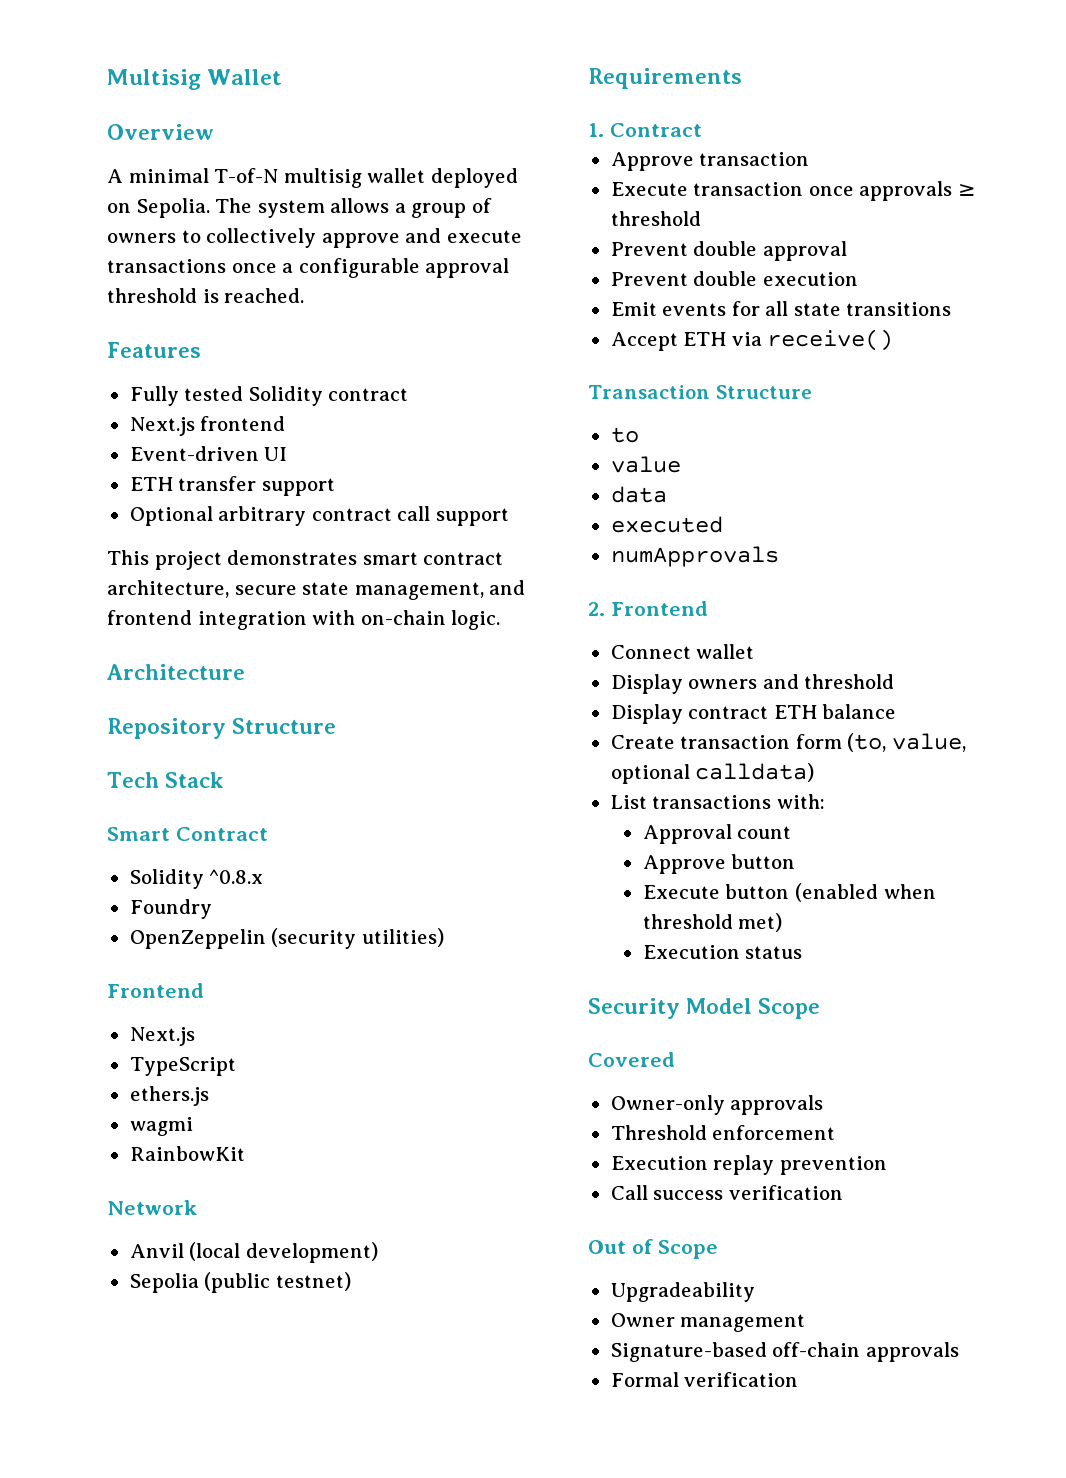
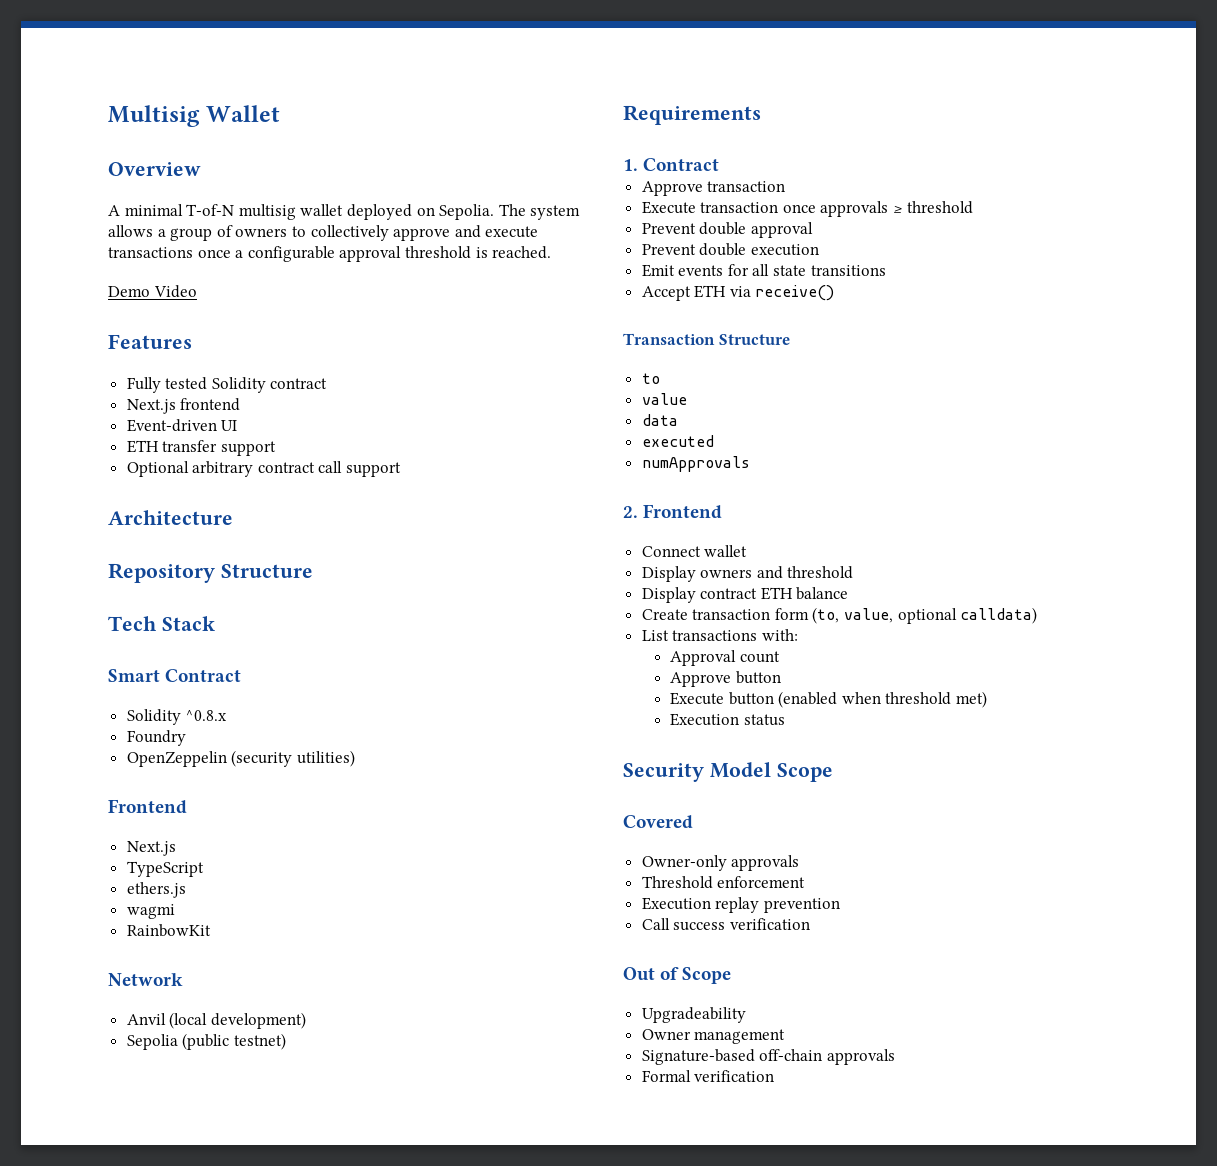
+ Demo Video
- This project demonstrates smart contract architecture, secure state management, and frontend integration with on-chain logic.

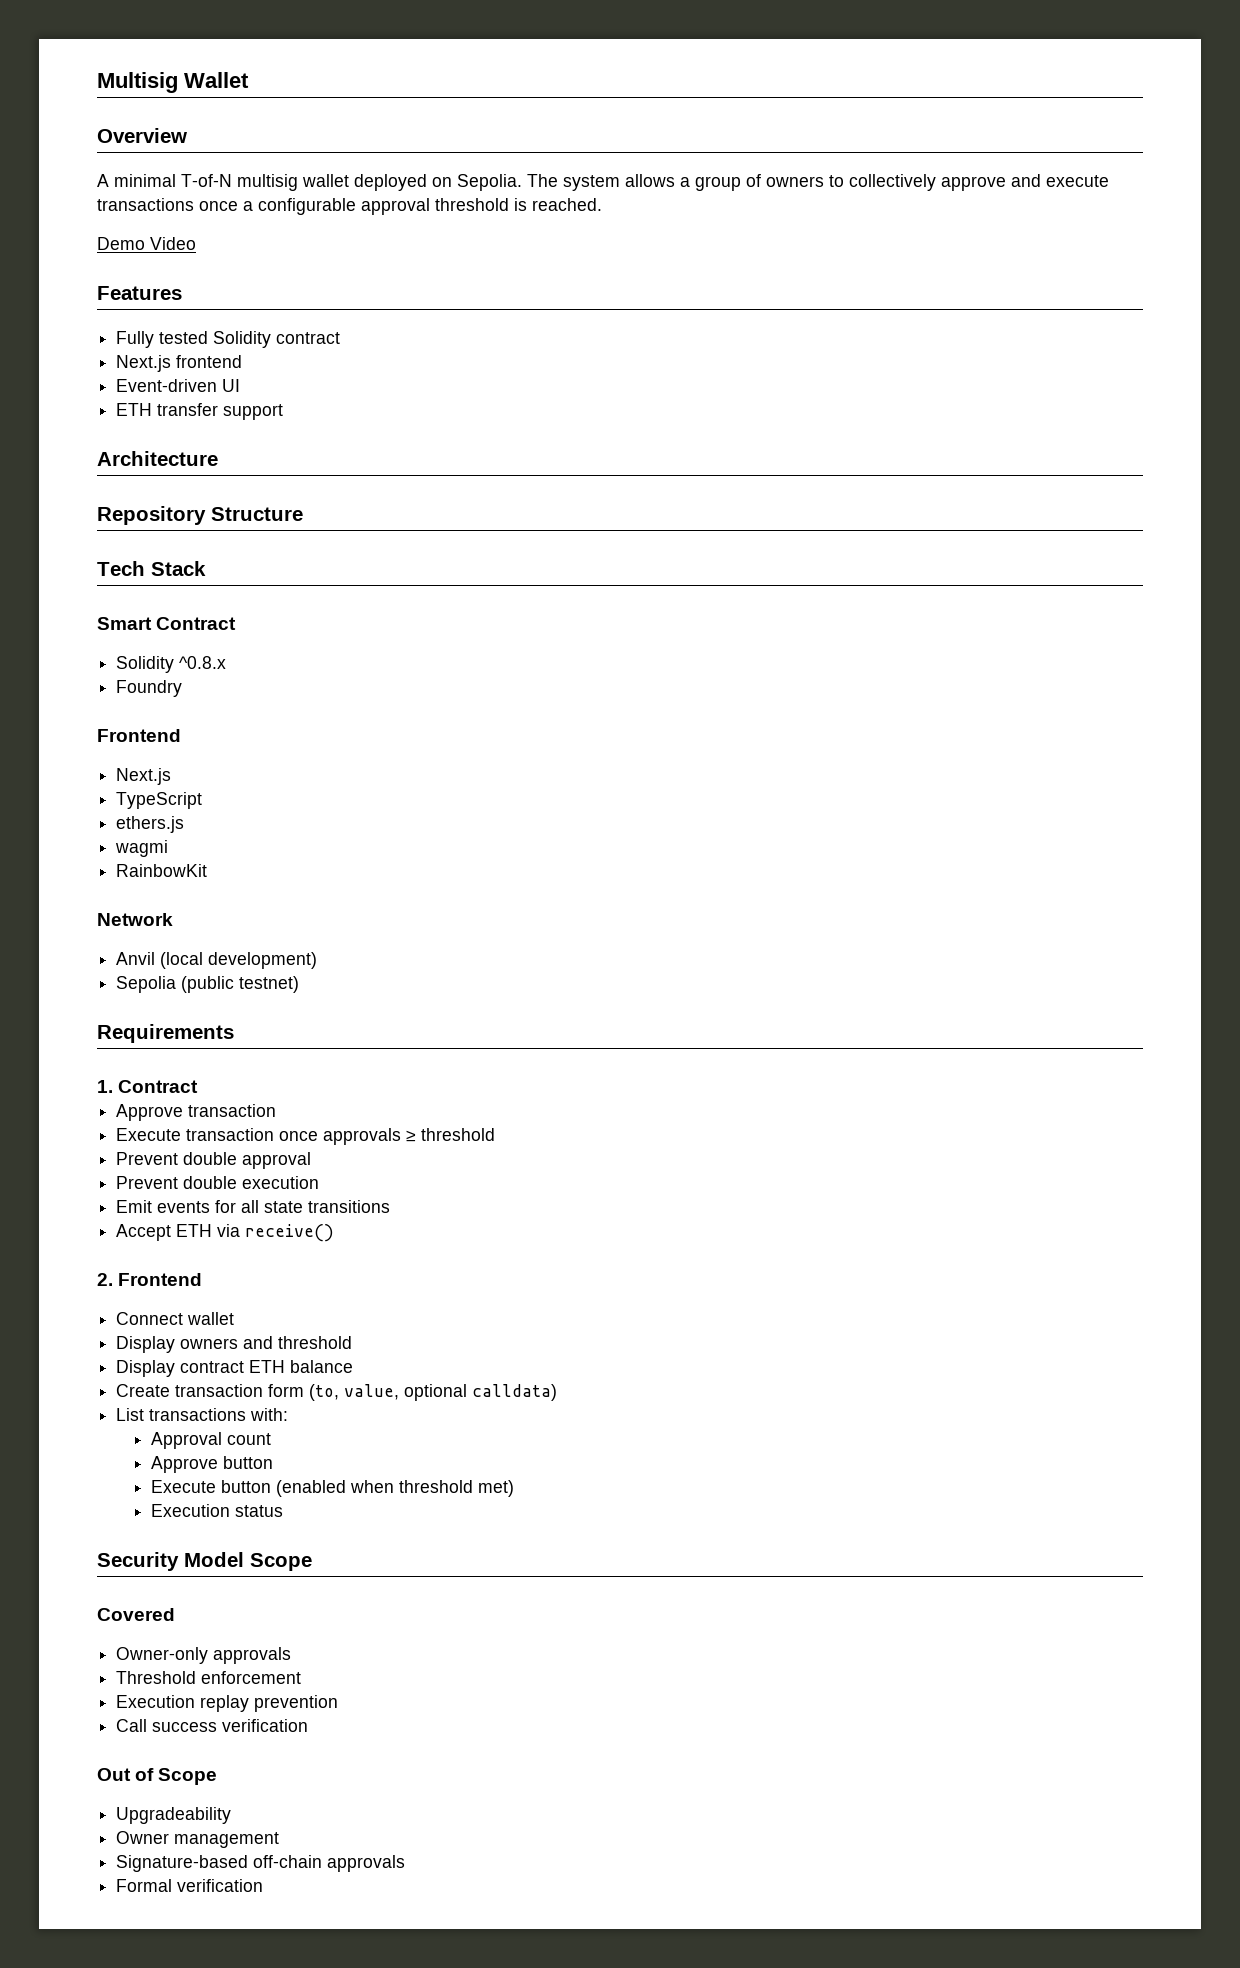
- Optional arbitrary contract call support
- OpenZeppelin (security utilities)
- Transaction Structure
- to
- value
- data
- executed
- numApprovals

